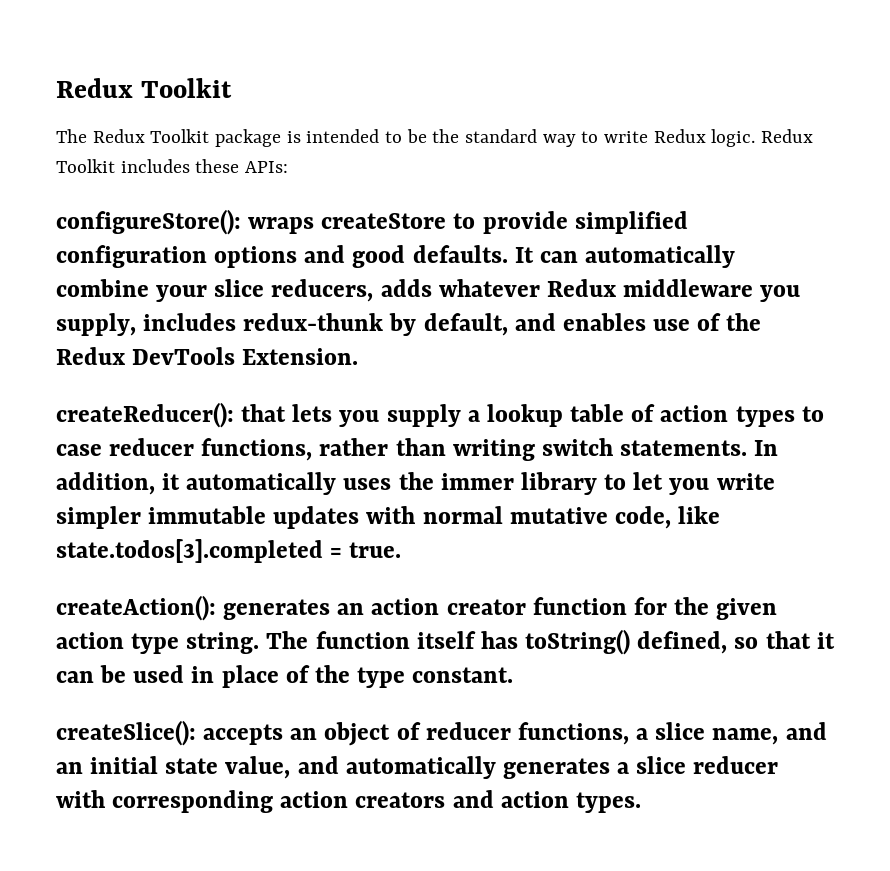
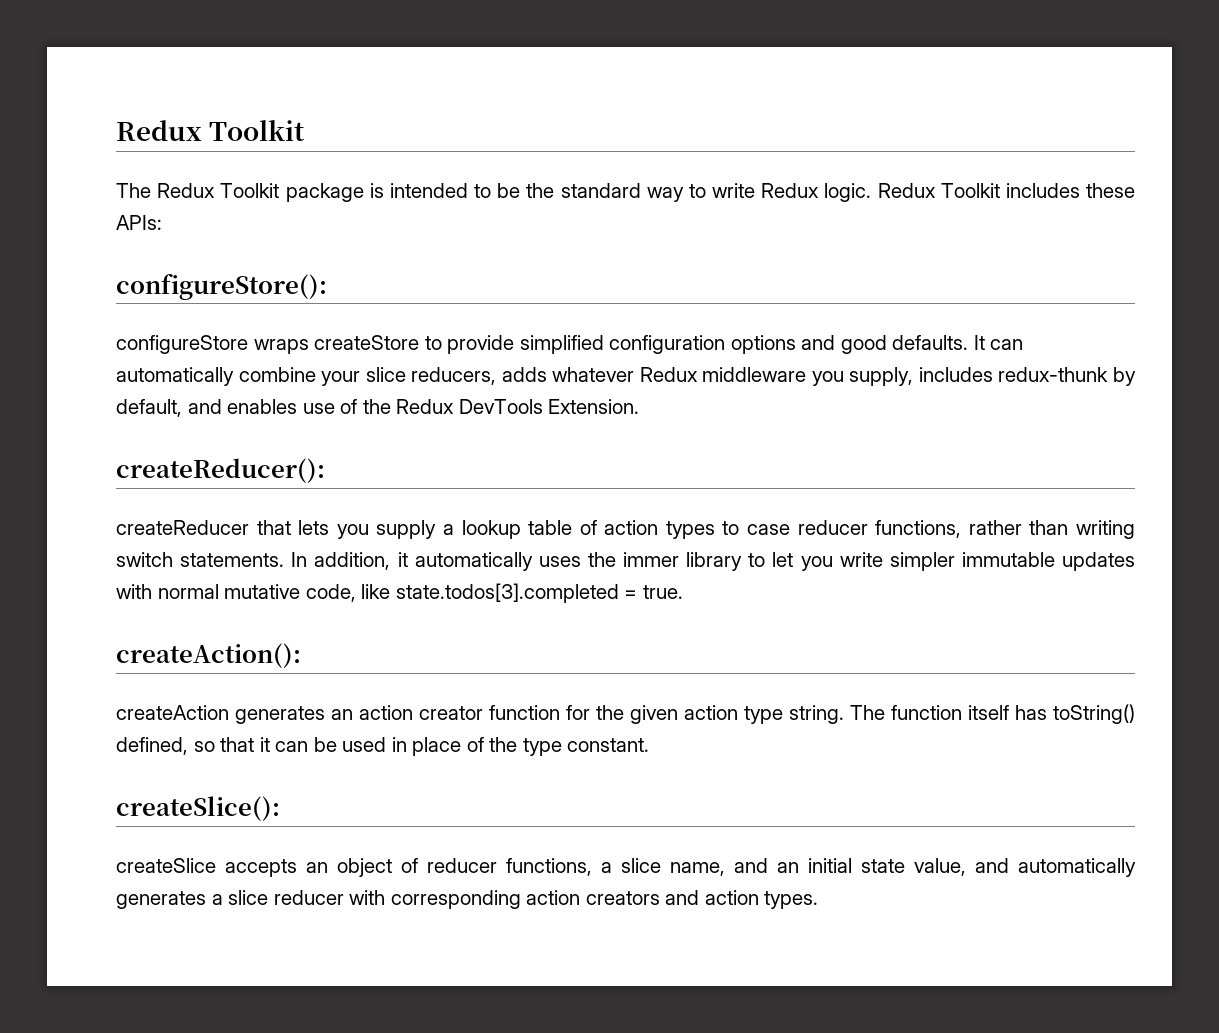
- configureStore(): wraps createStore to provide simplified configuration options and good defaults.
+ configureStore():
+ configureStore wraps createStore to provide simplified configuration options and good defaults.
- createReducer(): that lets you supply a lookup table of action types to case reducer functions, rather than writing switch statements.
+ createReducer():
+ createReducer that lets you supply a lookup table of action types to case reducer functions, rather than writing switch statements.
- createAction(): generates an action creator function for the given action type string.
+ createAction():
+ createAction generates an action creator function for the given action type string.
- createSlice(): accepts an object of reducer functions, a slice name, and an initial state value, and automatically generates a slice reducer with corresponding action creators and action types.
+ createSlice():
+ createSlice accepts an object of reducer functions, a slice name, and an initial state value, and automatically generates a slice reducer with corresponding action creators and action types.

